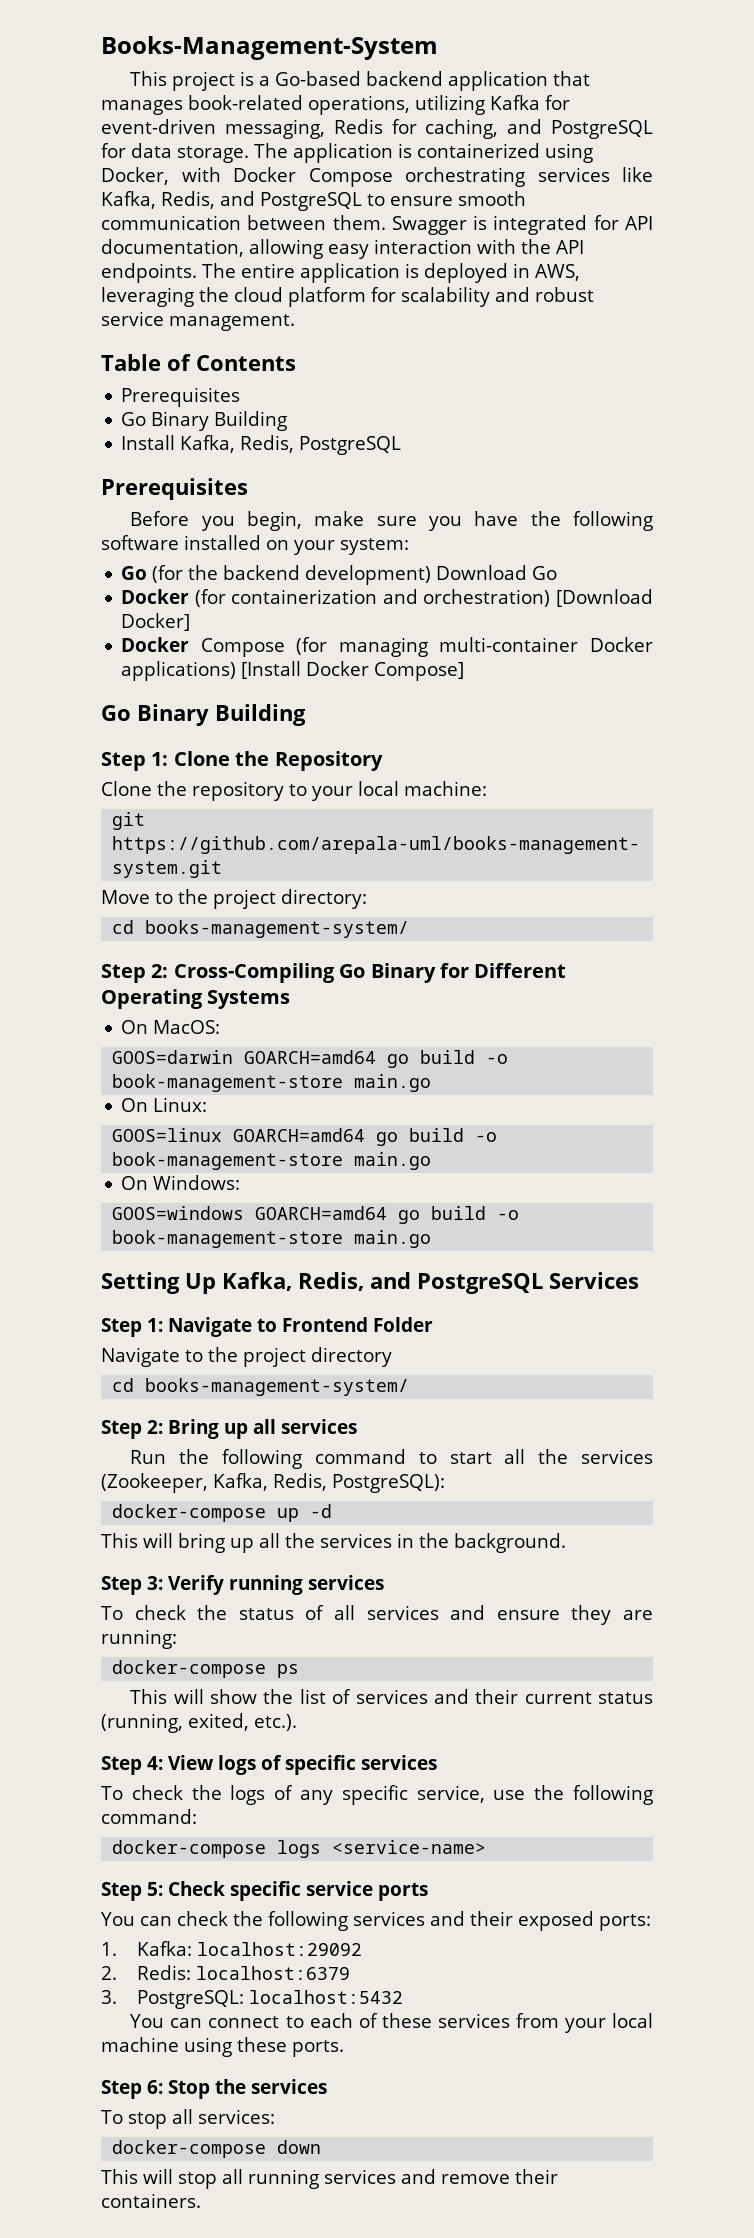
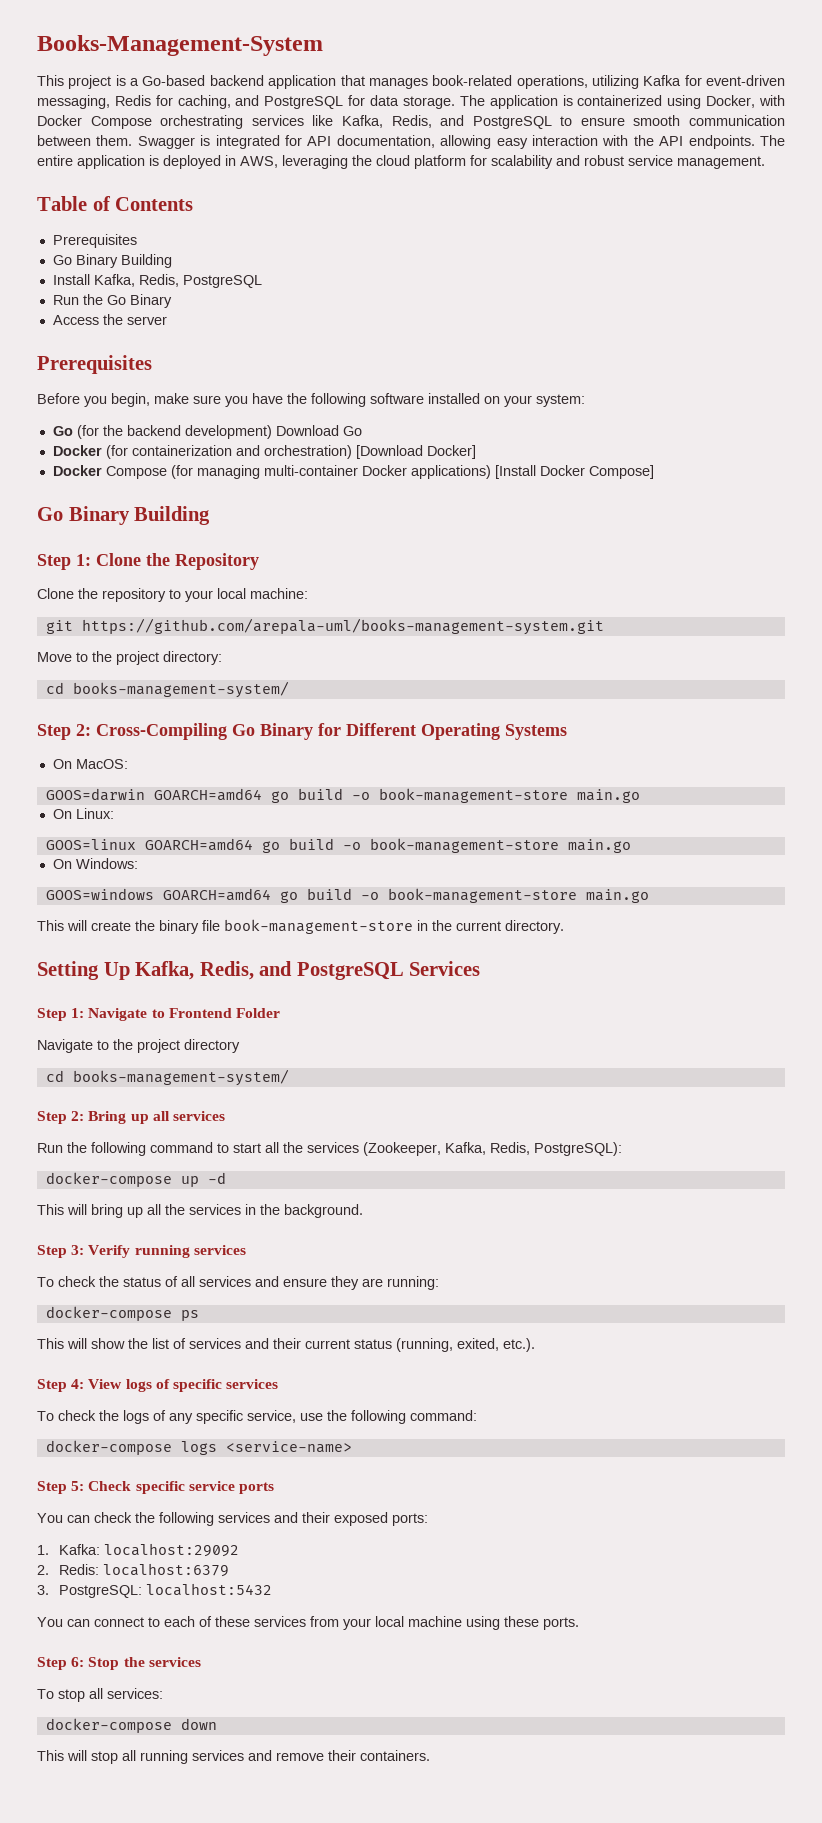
+ Run the Go Binary
+ Access the server
+ This will create the binary file book-management-store in the current directory.

